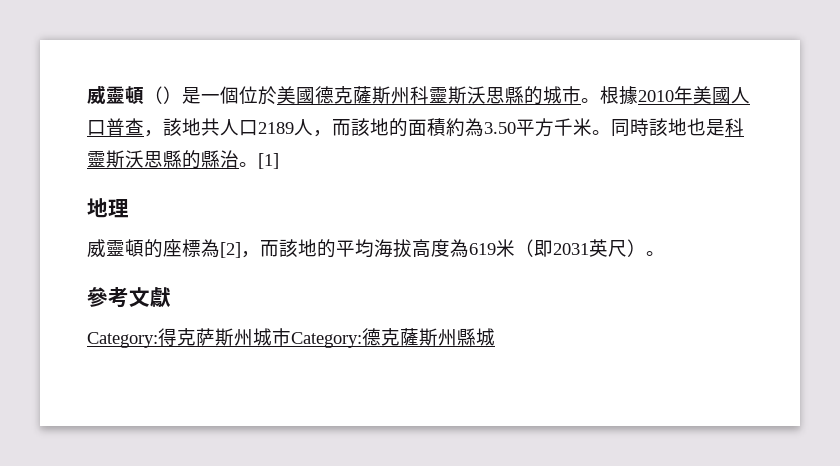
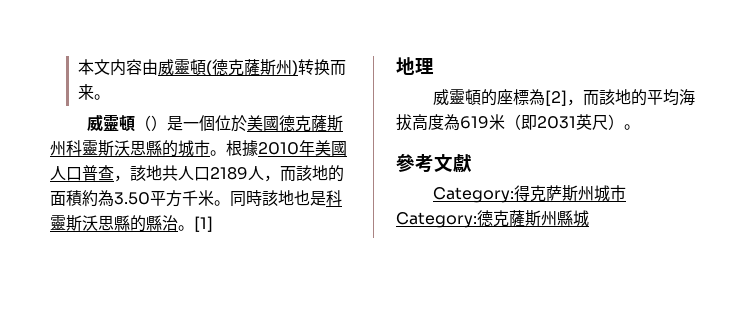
+ 本文内容由威靈頓(德克薩斯州)转换而来。

